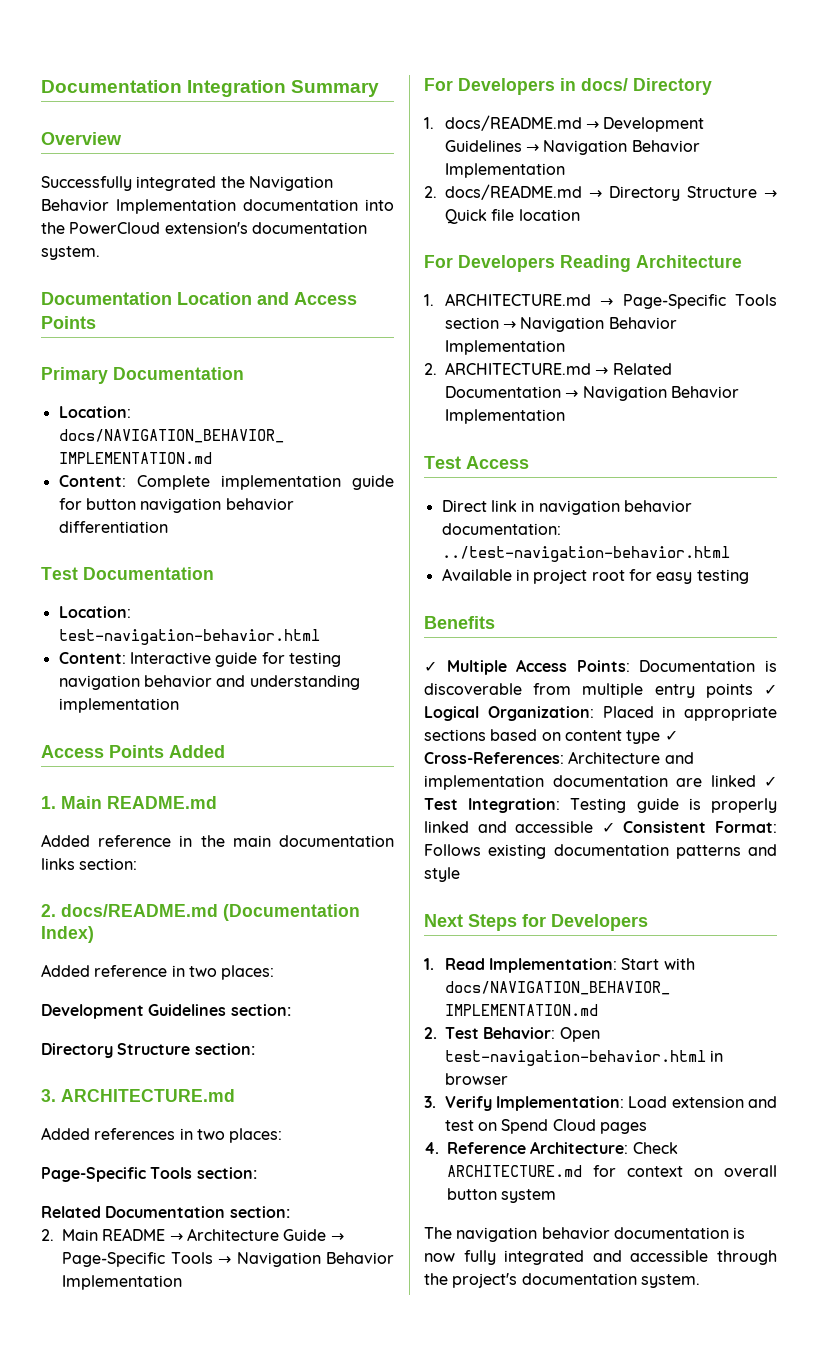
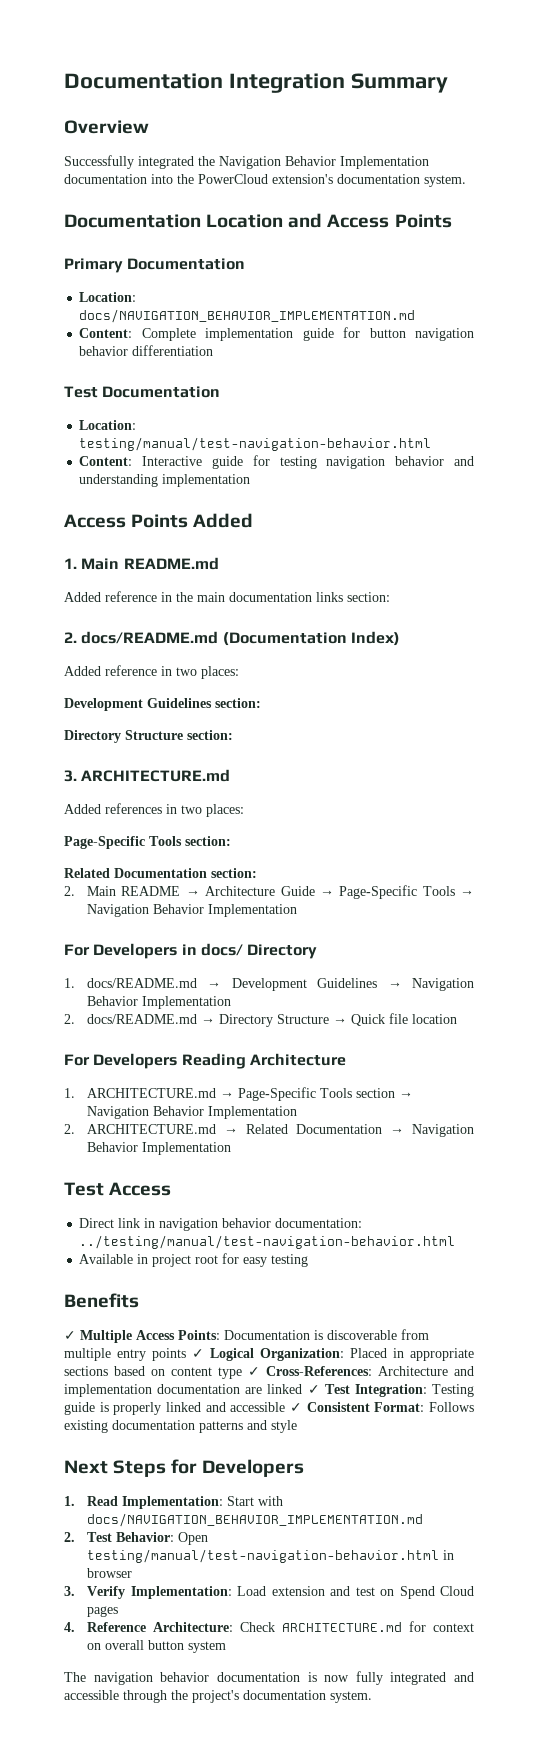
- Location: test-navigation-behavior.html
+ Location: testing/manual/test-navigation-behavior.html
- Direct link in navigation behavior documentation: ../test-navigation-behavior.html
+ Direct link in navigation behavior documentation: ../testing/manual/test-navigation-behavior.html
- 2. Test Behavior: Open test-navigation-behavior.html in browser
+ 2. Test Behavior: Open testing/manual/test-navigation-behavior.html in browser

